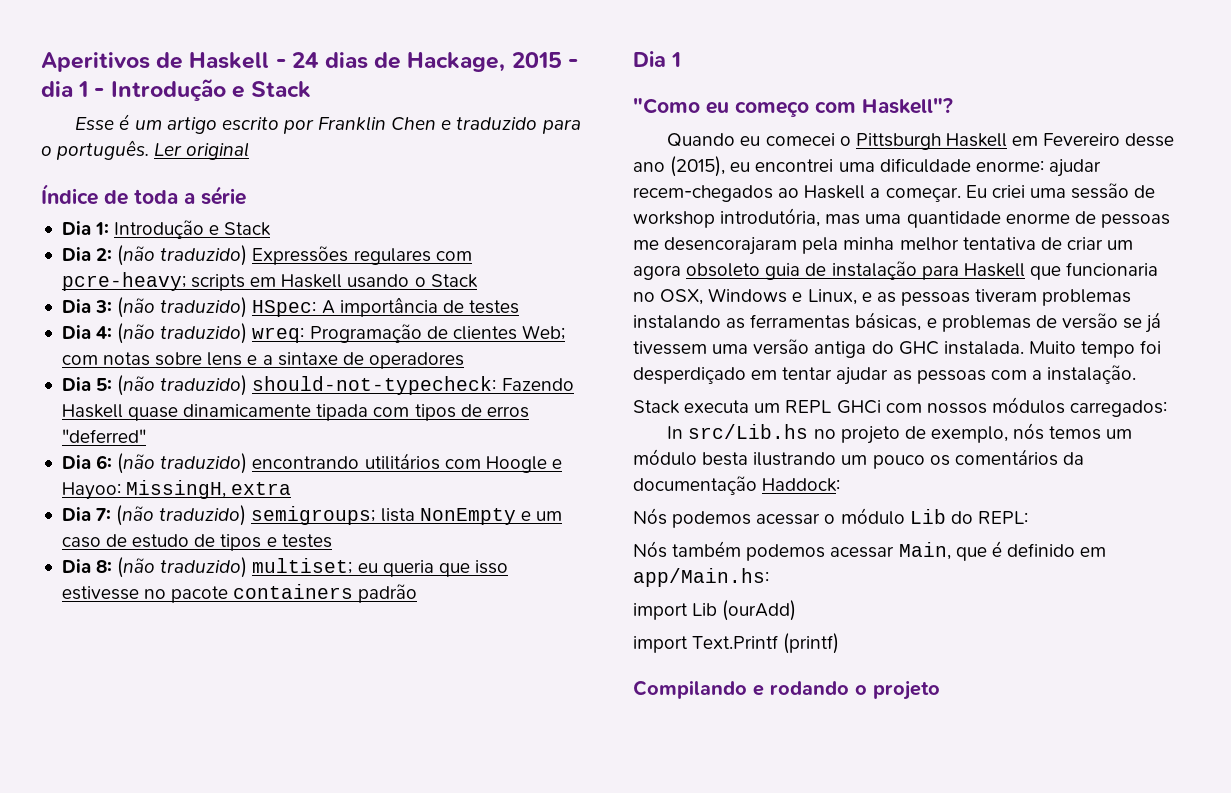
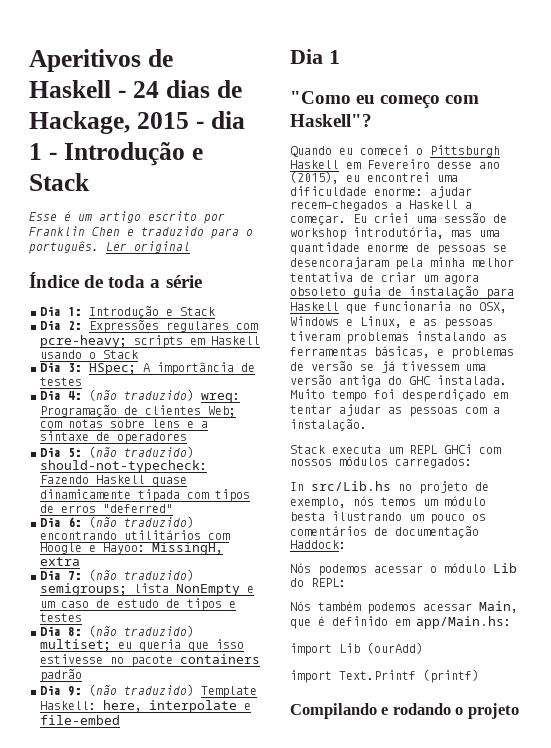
- Dia 2: (não traduzido) Expressões regulares com pcre-heavy; scripts em Haskell usando o Stack
+ Dia 2: Expressões regulares com pcre-heavy; scripts em Haskell usando o Stack
- Dia 3: (não traduzido) HSpec: A importância de testes
+ Dia 3: HSpec; A importância de testes
+ Dia 9: (não traduzido) Template Haskell: here, interpolate e file-embed
- Quando eu comecei o Pittsburgh Haskell em Fevereiro desse ano (2015), eu encontrei uma dificuldade enorme: ajudar recem-chegados ao Haskell a começar.
+ Quando eu comecei o Pittsburgh Haskell em Fevereiro desse ano (2015), eu encontrei uma dificuldade enorme: ajudar recem-chegados a Haskell a começar.
- Eu criei uma sessão de workshop introdutória, mas uma quantidade enorme de pessoas me desencorajaram pela minha melhor tentativa de criar um agora obsoleto guia de instalação para Haskell que funcionaria no OSX, Windows e Linux, e as pessoas tiveram problemas instalando as ferramentas básicas, e problemas de versão se já tivessem uma versão antiga do GHC instalada.
+ Eu criei uma sessão de workshop introdutória, mas uma quantidade enorme de pessoas se desencorajaram pela minha melhor tentativa de criar um agora obsoleto guia de instalação para Haskell que funcionaria no OSX, Windows e Linux, e as pessoas tiveram problemas instalando as ferramentas básicas, e problemas de versão se já tivessem uma versão antiga do GHC instalada.
- In src/Lib.hs no projeto de exemplo, nós temos um módulo besta ilustrando um pouco os comentários da documentação Haddock:
+ In src/Lib.hs no projeto de exemplo, nós temos um módulo besta ilustrando um pouco os comentários de documentação Haddock:

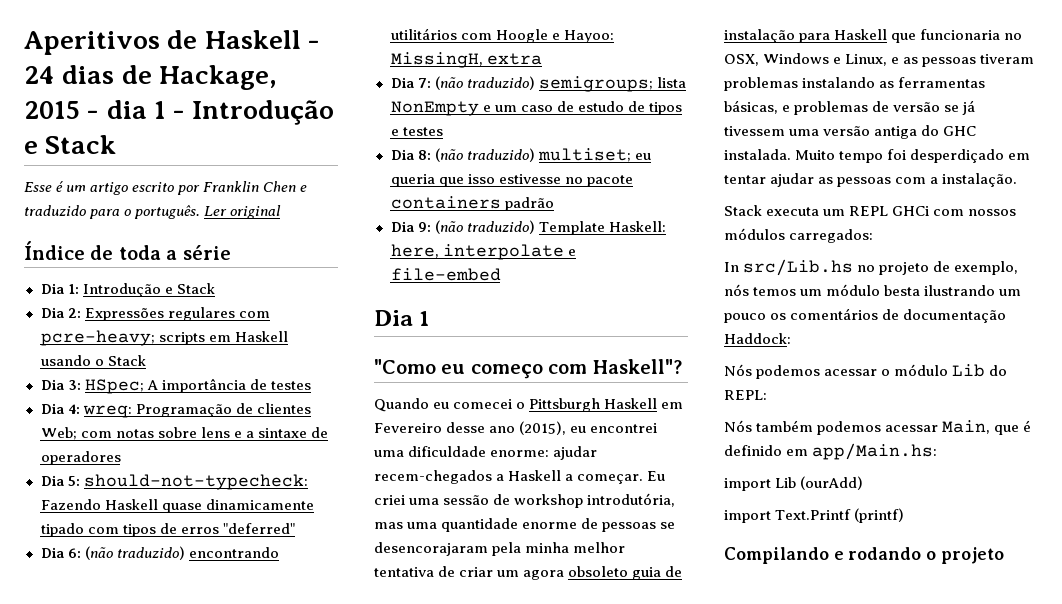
- Dia 4: (não traduzido) wreq: Programação de clientes Web; com notas sobre lens e a sintaxe de operadores
+ Dia 4: wreq: Programação de clientes Web; com notas sobre lens e a sintaxe de operadores
- Dia 5: (não traduzido) should-not-typecheck: Fazendo Haskell quase dinamicamente tipada com tipos de erros "deferred"
+ Dia 5: should-not-typecheck: Fazendo Haskell quase dinamicamente tipado com tipos de erros "deferred"

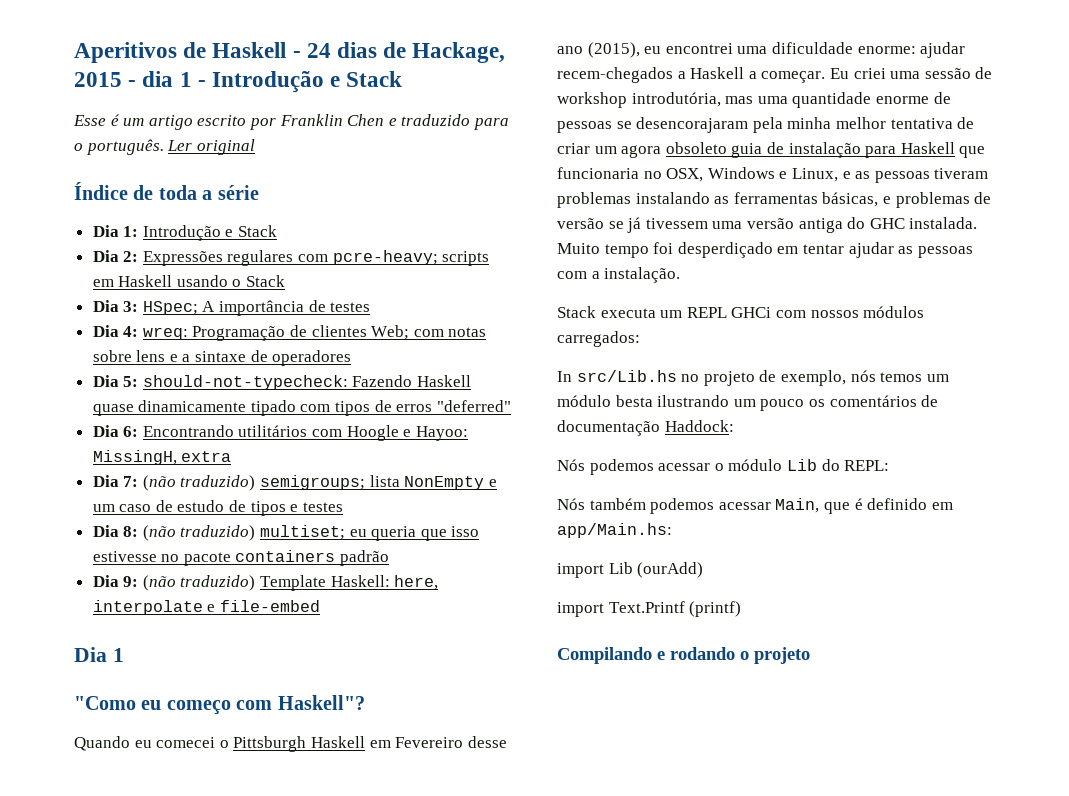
- Dia 6: (não traduzido) encontrando utilitários com Hoogle e Hayoo: MissingH, extra
+ Dia 6: Encontrando utilitários com Hoogle e Hayoo: MissingH, extra

